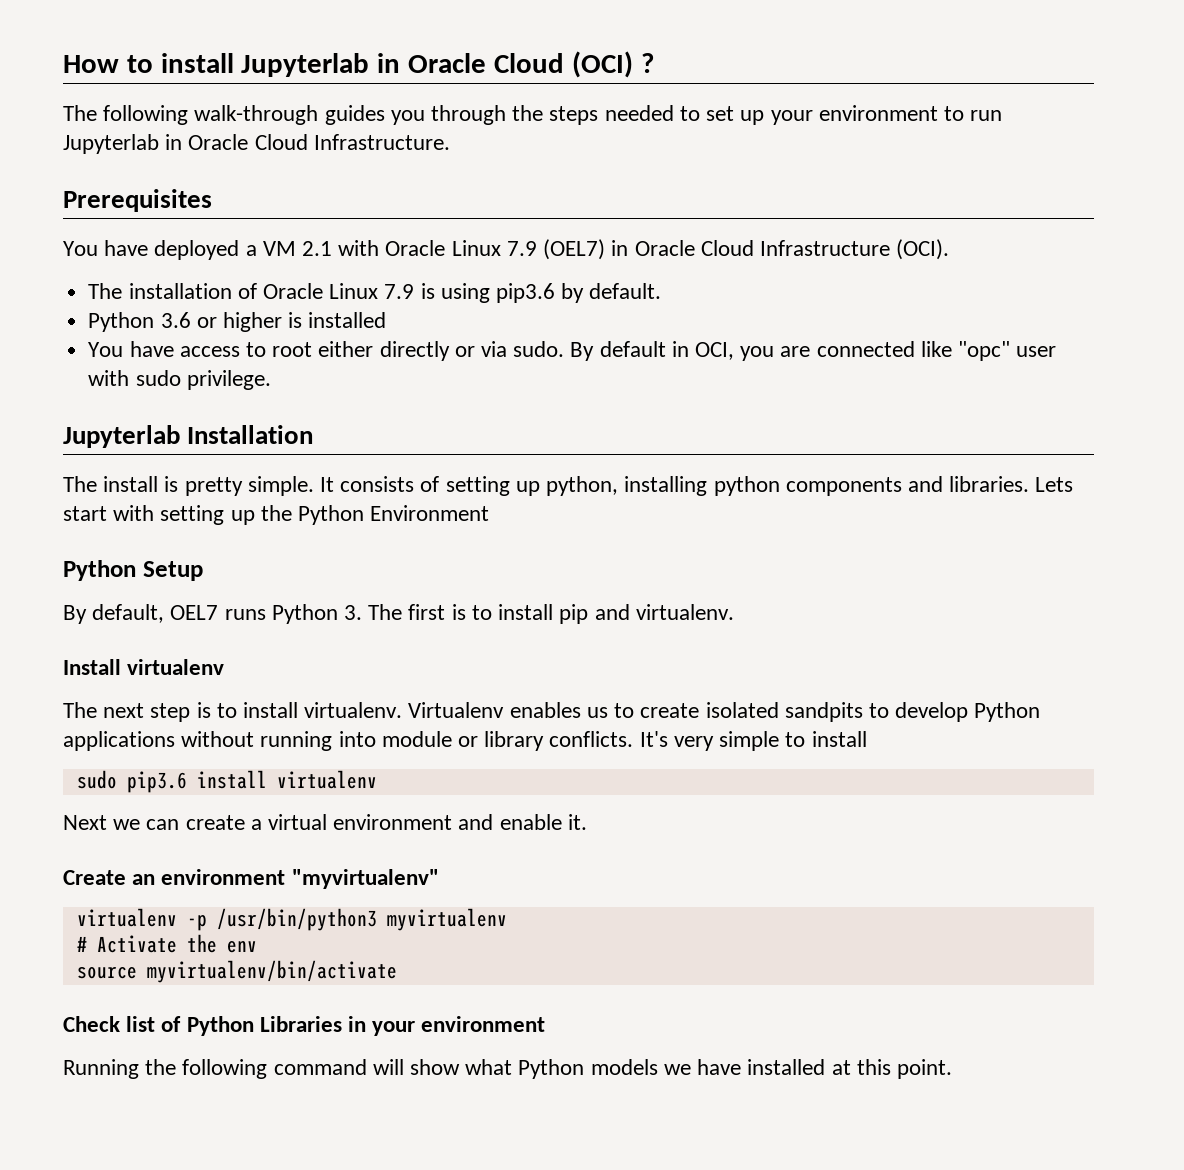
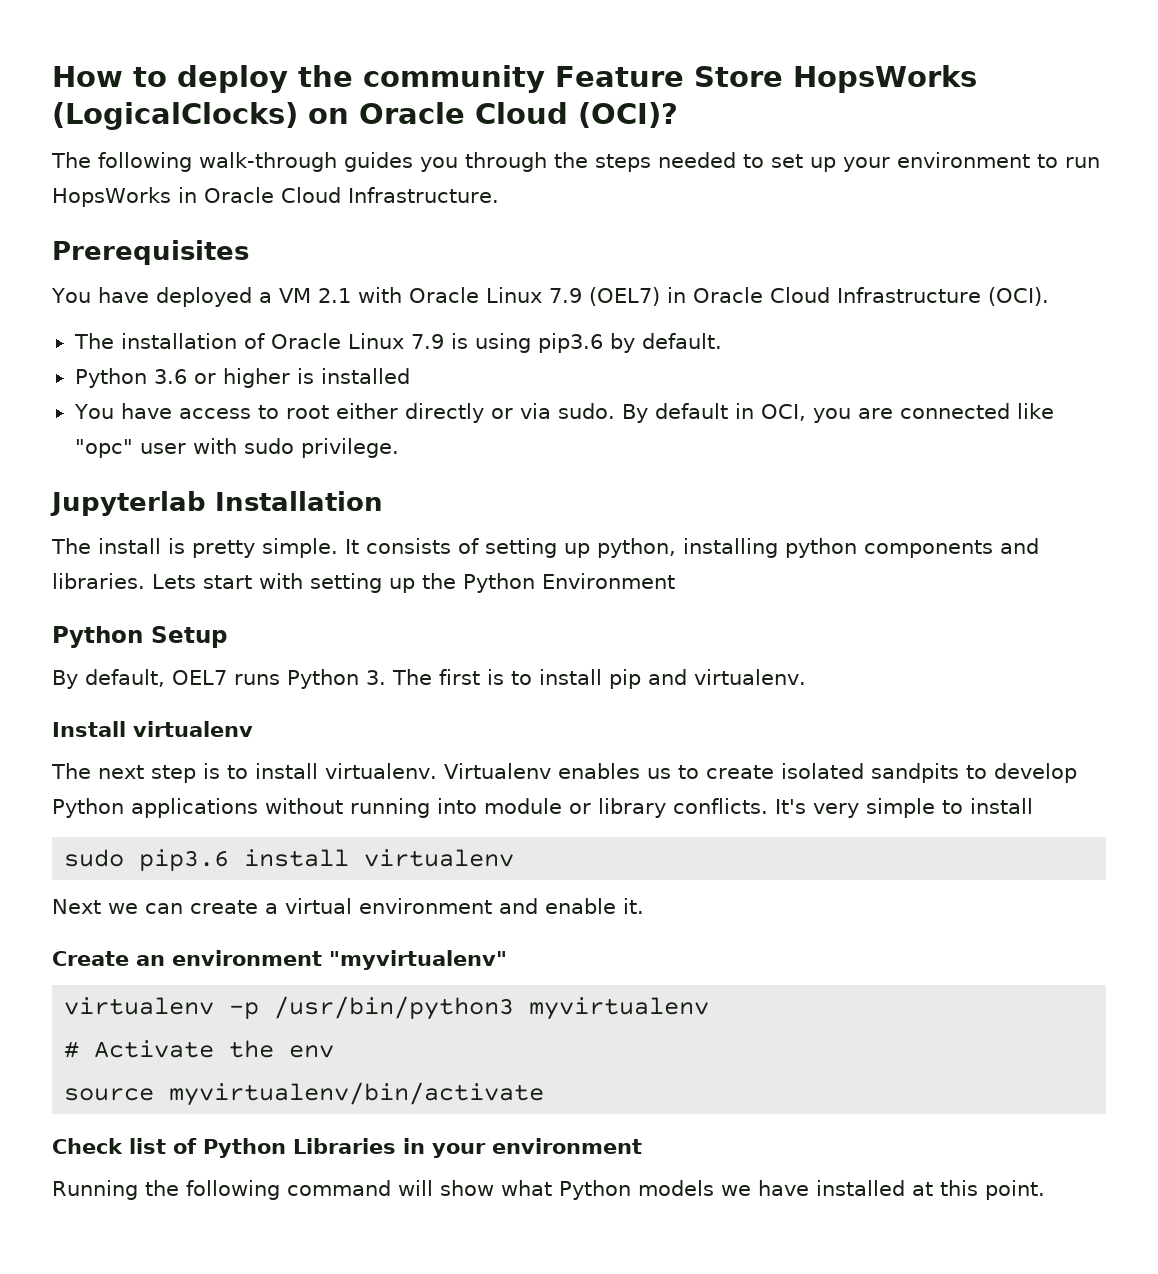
- How to install Jupyterlab in Oracle Cloud (OCI) ?
+ How to deploy the community Feature Store HopsWorks (LogicalClocks) on Oracle Cloud (OCI)?
- The following walk-through guides you through the steps needed to set up your environment to run Jupyterlab in Oracle Cloud Infrastructure.
+ The following walk-through guides you through the steps needed to set up your environment to run HopsWorks in Oracle Cloud Infrastructure.

